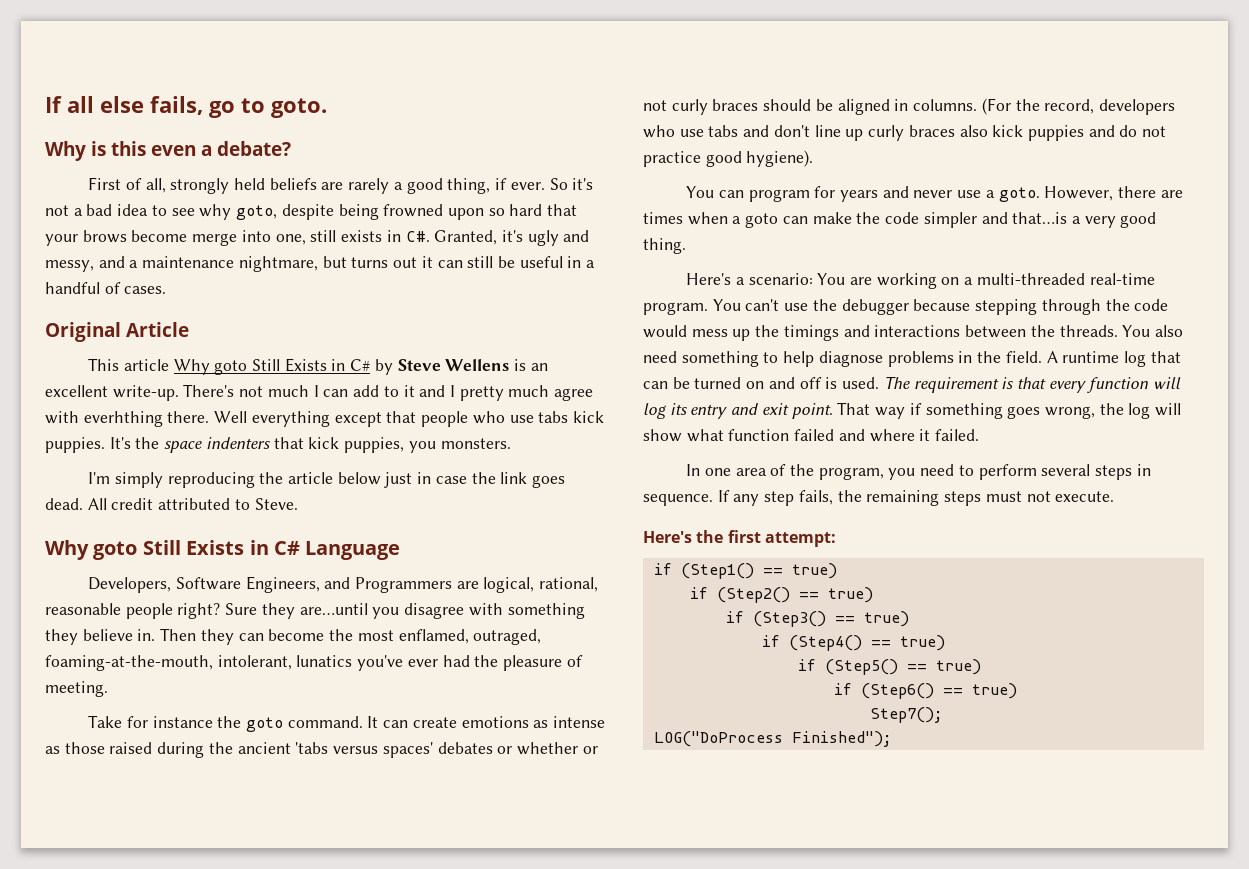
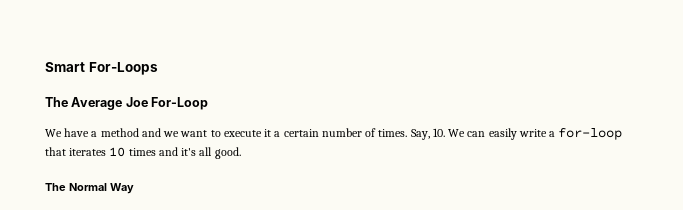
- If all else fails, go to goto.
- Why is this even a debate?
- First of all, strongly held beliefs are rarely a good thing, if ever. So it's not a bad idea to see why goto, despite being frowned upon so hard that your brows become merge into one, still exists in C#. Granted, it's ugly and messy, and a maintenance nightmare, but turns out it can still be useful in a handful of cases.
- Original Article
- This article Why goto Still Exists in C# by Steve Wellens is an excellent write-up. There's not much I can add to it and I pretty much agree with everhthing there. Well everything except that people who use tabs kick puppies. It's the space indenters that kick puppies, you monsters.
- I'm simply reproducing the article below just in case the link goes dead. All credit attributed to Steve.
- Why goto Still Exists in C# Language
- Developers, Software Engineers, and Programmers are logical, rational, reasonable people right? Sure they are…until you disagree with something they believe in. Then they can become the most enflamed, outraged, foaming-at-the-mouth, intolerant, lunatics you've ever had the pleasure of meeting.
- Take for instance the goto command. It can create emotions as intense as those raised during the ancient 'tabs versus spaces' debates or whether or not curly braces should be aligned in columns. (For the record, developers who use tabs and don't line up curly braces also kick puppies and do not practice good hygiene).
- You can program for years and never use a goto. However, there are times when a goto can make the code simpler and that…is a very good thing.
- Here's a scenario: You are working on a multi-threaded real-time program. You can't use the debugger because stepping through the code would mess up the timings and interactions between the threads. You also need something to help diagnose problems in the field. A runtime log that can be turned on and off is used. The requirement is that every function will log its entry and exit point. That way if something goes wrong, the log will show what function failed and where it failed.
- In one area of the program, you need to perform several steps in sequence. If any step fails, the remaining steps must not execute.
- Here's the first attempt:
- if (Step1() == true)
- if (Step2() == true)
- if (Step3() == true)
- if (Step4() == true)
- if (Step5() == true)
- if (Step6() == true)
- Step7();
- LOG("DoProcess Finished");
+ Smart For-Loops
+ The Average Joe For-Loop
+ We have a method and we want to execute it a certain number of times. Say, 10. We can easily write a for-loop that iterates 10 times and it's all good.
+ The Normal Way

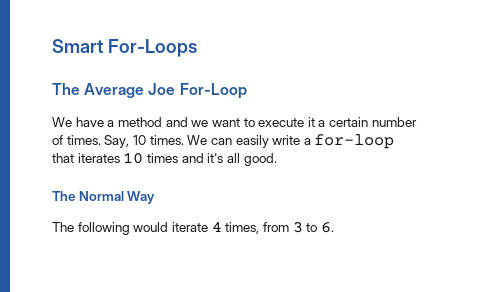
- Say, 10. We can easily write a for-loop that iterates 10 times and it's all good.
+ Say, 10 times. We can easily write a for-loop that iterates 10 times and it's all good.
+ The following would iterate 4 times, from 3 to 6.

